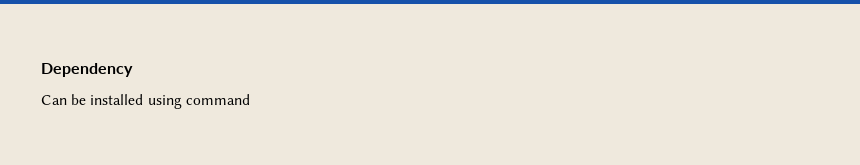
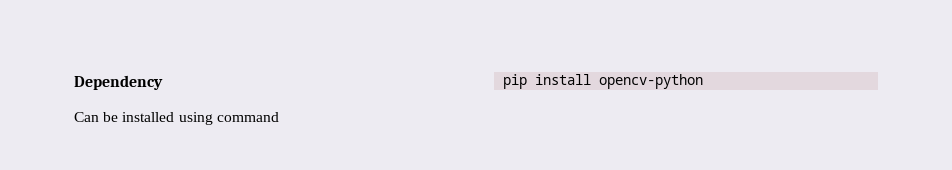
+ pip install opencv-python

